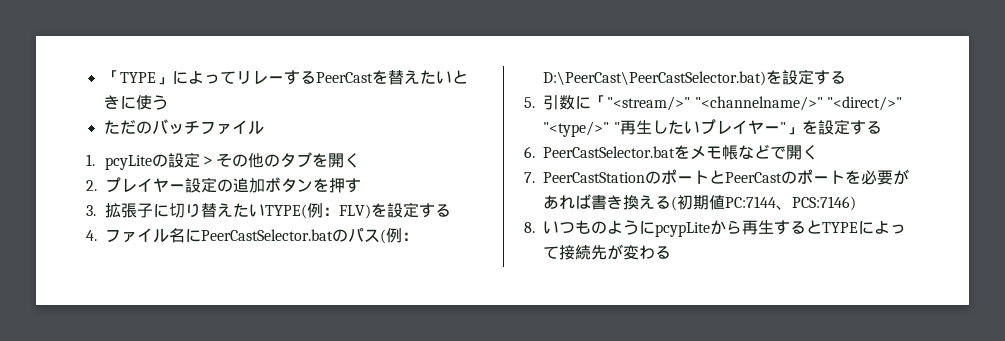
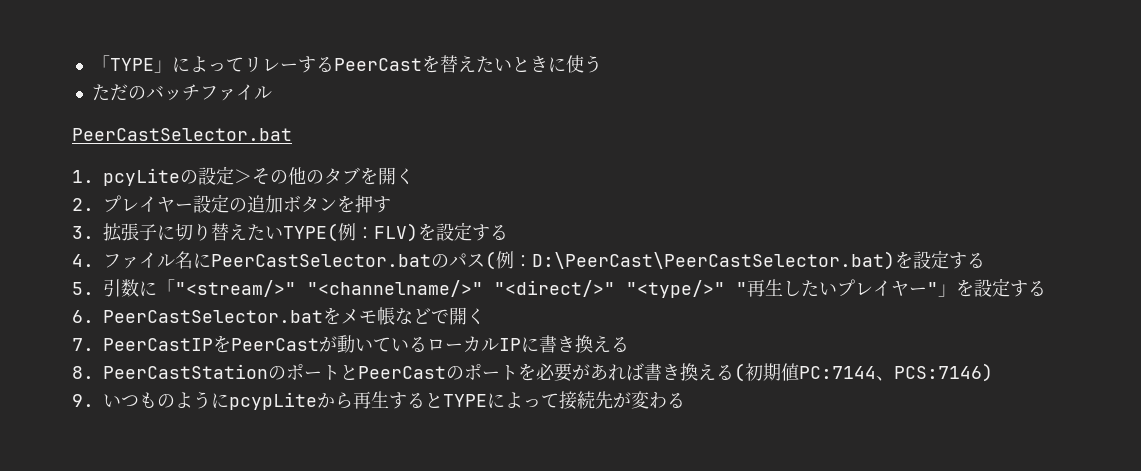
  ただのバッチファイル
+ PeerCastSelector.bat
- 7. PeerCastStationのポートとPeerCastのポートを必要があれば書き換える(初期値PC:7144、PCS:7146)
+ 7. PeerCastIPをPeerCastが動いているローカルIPに書き換える
+ 8. PeerCastStationのポートとPeerCastのポートを必要があれば書き換える(初期値PC:7144、PCS:7146)
- 8.いつものようにpcypLiteから再生するとTYPEによって接続先が変わる
+ 9.いつものようにpcypLiteから再生するとTYPEによって接続先が変わる

